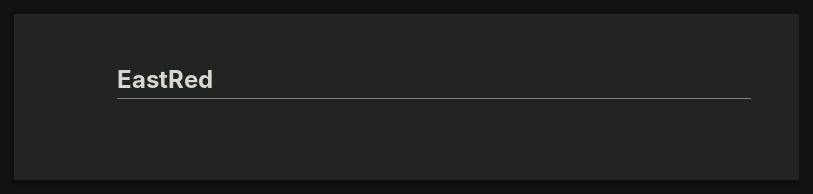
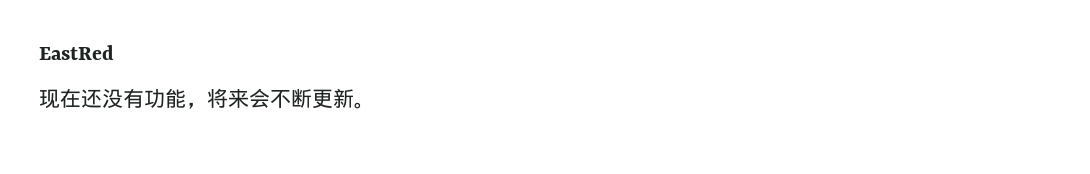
+ 现在还没有功能，将来会不断更新。

